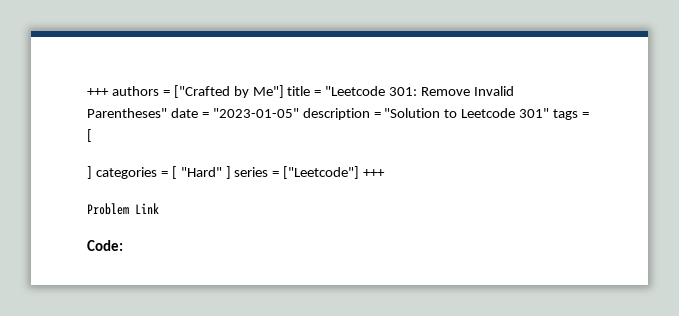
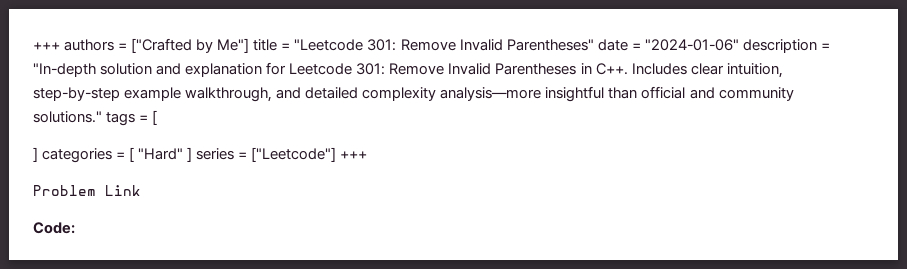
- +++ authors = ["Crafted by Me"] title = "Leetcode 301: Remove Invalid Parentheses" date = "2023-01-05" description = "Solution to Leetcode 301" tags = [
+ +++ authors = ["Crafted by Me"] title = "Leetcode 301: Remove Invalid Parentheses" date = "2024-01-06" description = "In-depth solution and explanation for Leetcode 301: Remove Invalid Parentheses in C++. Includes clear intuition, step-by-step example walkthrough, and detailed complexity analysis—more insightful than official and community solutions." tags = [

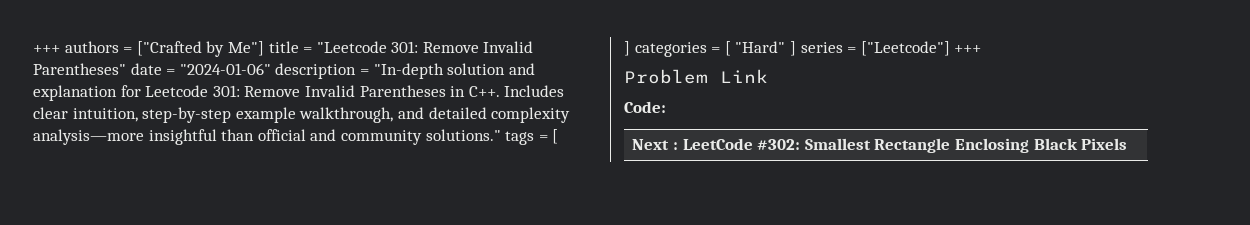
+ Next : LeetCode #302: Smallest Rectangle Enclosing Black Pixels

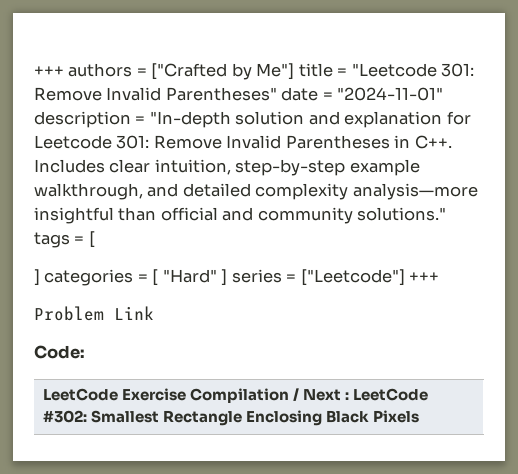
- +++ authors = ["Crafted by Me"] title = "Leetcode 301: Remove Invalid Parentheses" date = "2024-01-06" description = "In-depth solution and explanation for Leetcode 301: Remove Invalid Parentheses in C++. Includes clear intuition, step-by-step example walkthrough, and detailed complexity analysis—more insightful than official and community solutions." tags = [
+ +++ authors = ["Crafted by Me"] title = "Leetcode 301: Remove Invalid Parentheses" date = "2024-11-01" description = "In-depth solution and explanation for Leetcode 301: Remove Invalid Parentheses in C++. Includes clear intuition, step-by-step example walkthrough, and detailed complexity analysis—more insightful than official and community solutions." tags = [
- Next : LeetCode #302: Smallest Rectangle Enclosing Black Pixels
+ LeetCode Exercise Compilation / Next : LeetCode #302: Smallest Rectangle Enclosing Black Pixels

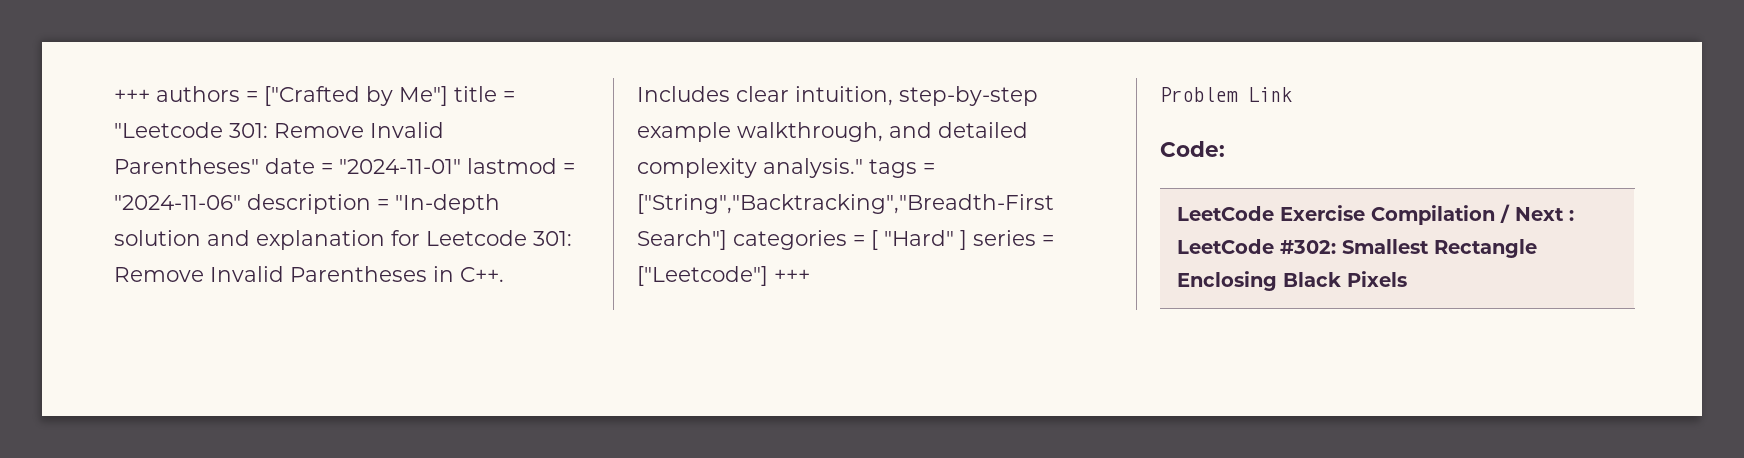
- +++ authors = ["Crafted by Me"] title = "Leetcode 301: Remove Invalid Parentheses" date = "2024-11-01" description = "In-depth solution and explanation for Leetcode 301: Remove Invalid Parentheses in C++. Includes clear intuition, step-by-step example walkthrough, and detailed complexity analysis—more insightful than official and community solutions." tags = [
- ] categories = [ "Hard" ] series = ["Leetcode"] +++
+ +++ authors = ["Crafted by Me"] title = "Leetcode 301: Remove Invalid Parentheses" date = "2024-11-01" lastmod = "2024-11-06" description = "In-depth solution and explanation for Leetcode 301: Remove Invalid Parentheses in C++. Includes clear intuition, step-by-step example walkthrough, and detailed complexity analysis." tags = ["String","Backtracking","Breadth-First Search"] categories = [ "Hard" ] series = ["Leetcode"] +++

